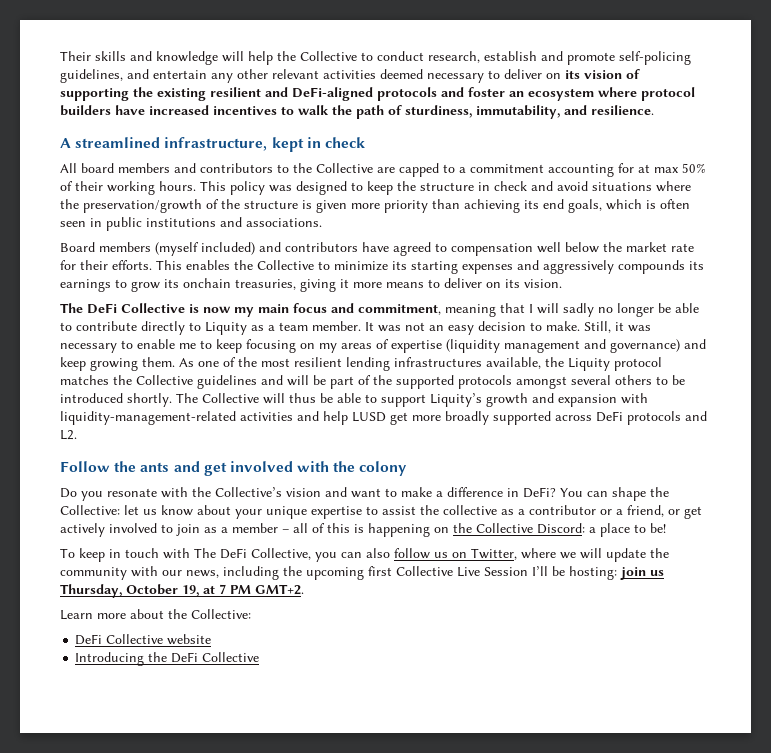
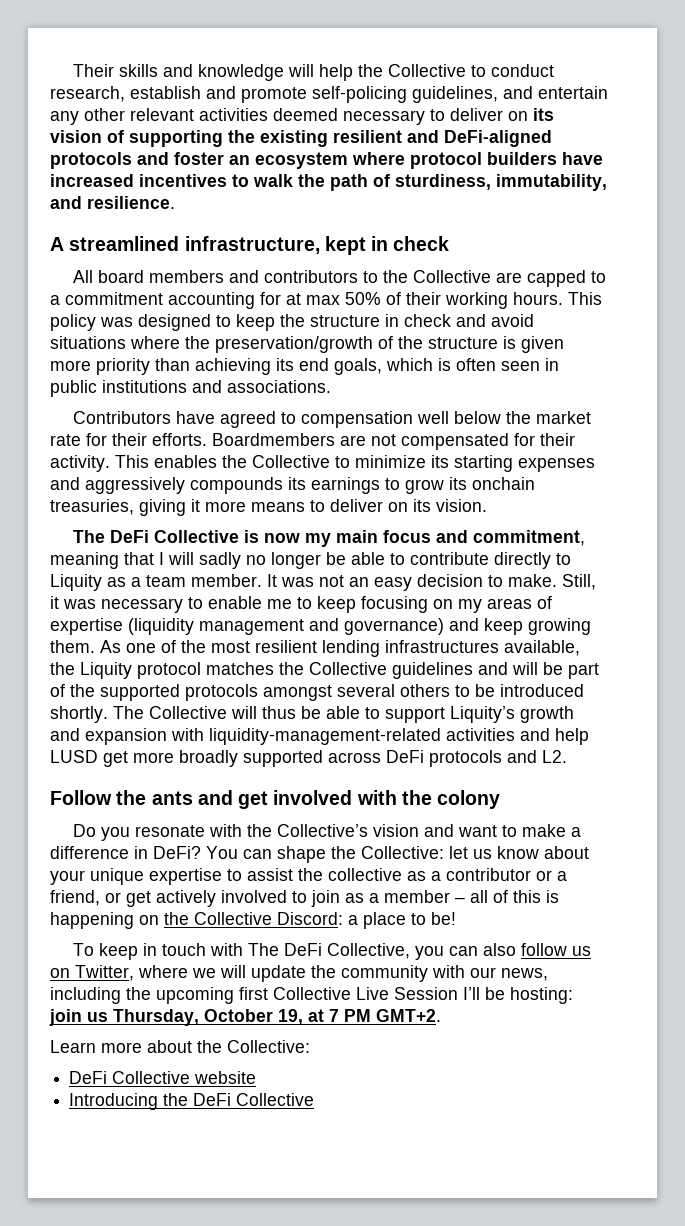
- Board members (myself included) and contributors have agreed to compensation well below the market rate for their efforts.
+ Contributors have agreed to compensation well below the market rate for their efforts.
+ Boardmembers are not compensated for their activity.

